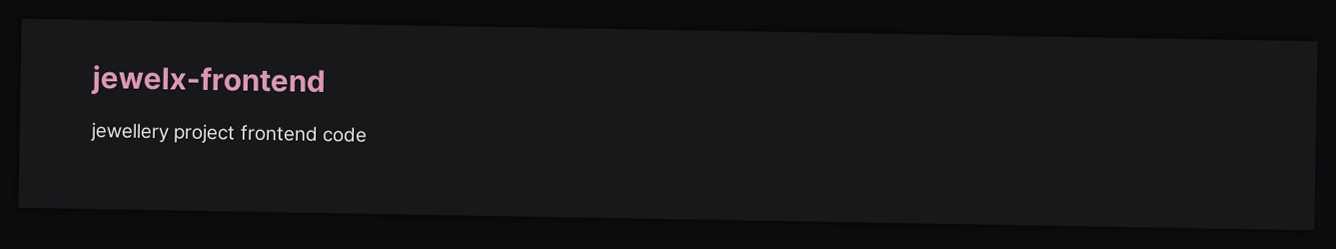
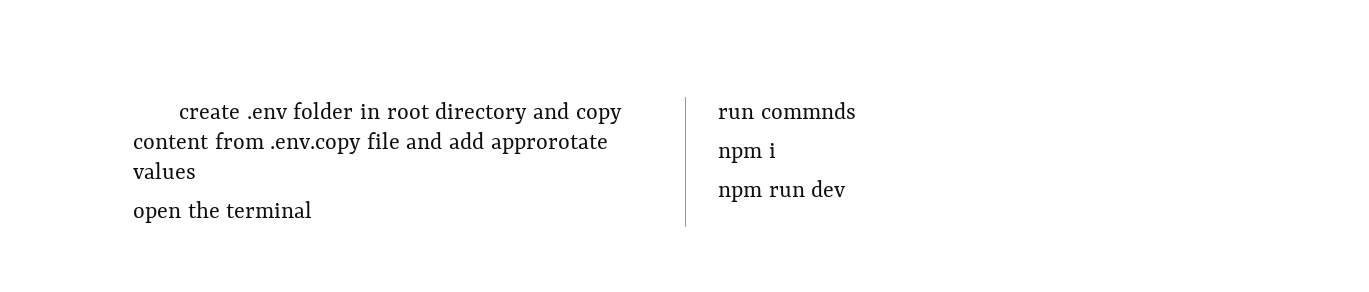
- jewelx-frontend
- jewellery project frontend code
+ create .env folder in root directory and copy content from .env.copy file and add approrotate values
+ open the terminal
+ run commnds
+ npm i
+ npm run dev

